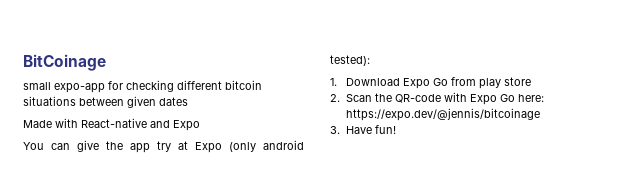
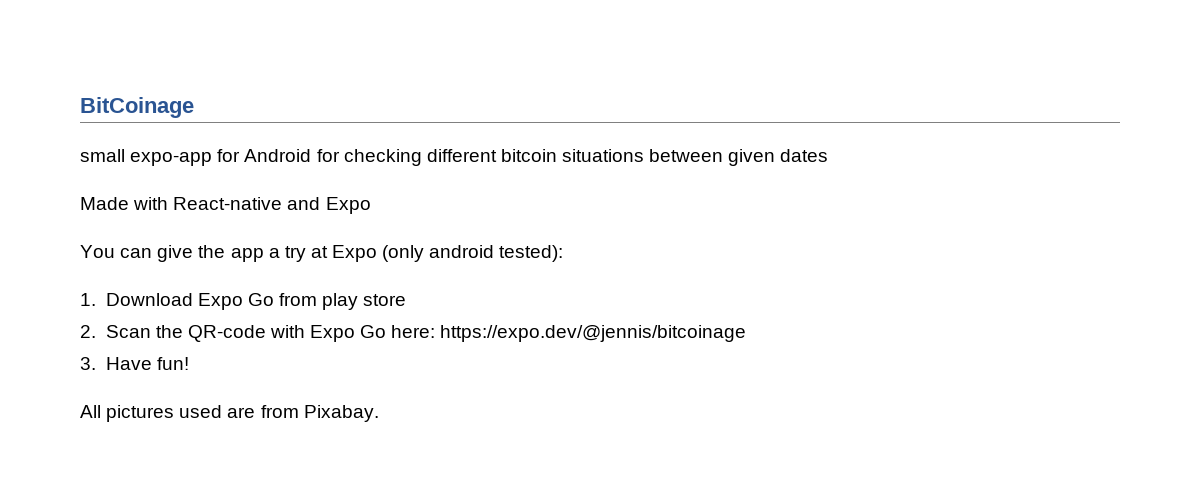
- small expo-app for checking different bitcoin situations between given dates
+ small expo-app for Android for checking different bitcoin situations between given dates
- You can give the app try at Expo (only android tested):
+ You can give the app a try at Expo (only android tested):
+ All pictures used are from Pixabay.

